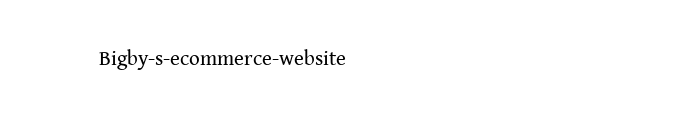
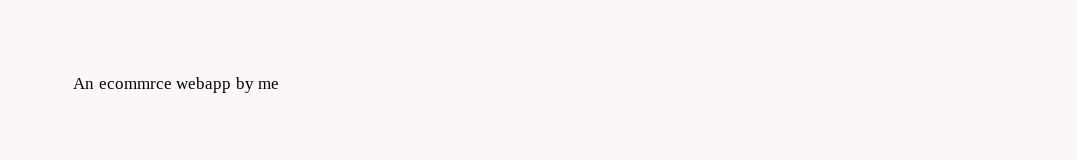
- Bigby-s-ecommerce-website
+ An ecommrce webapp by me

